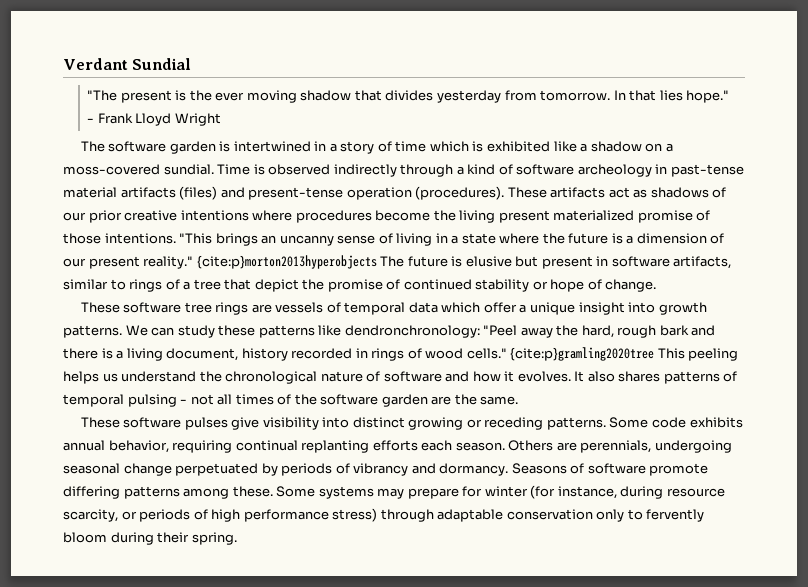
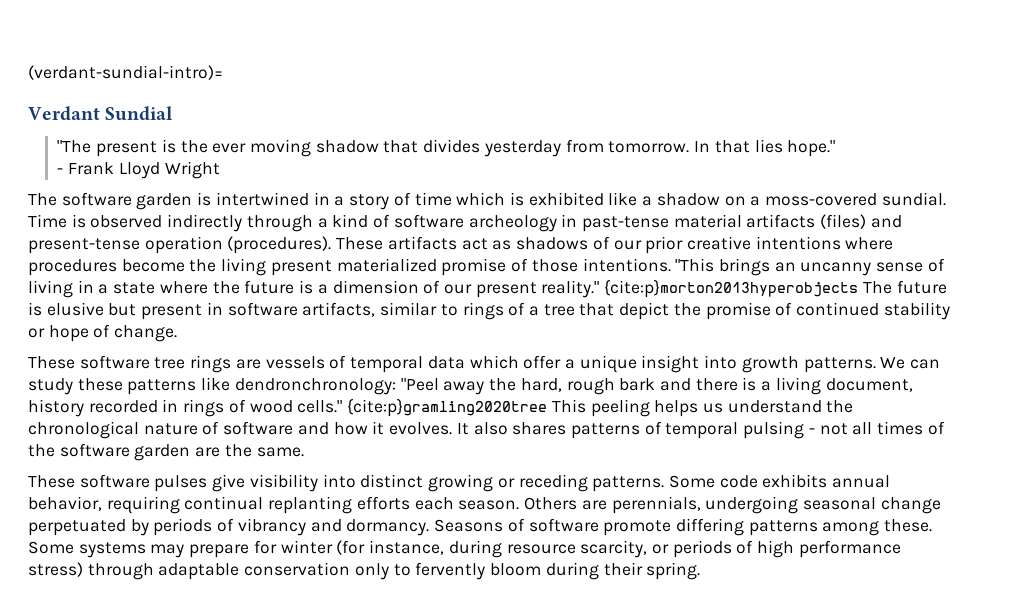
+ (verdant-sundial-intro)=

